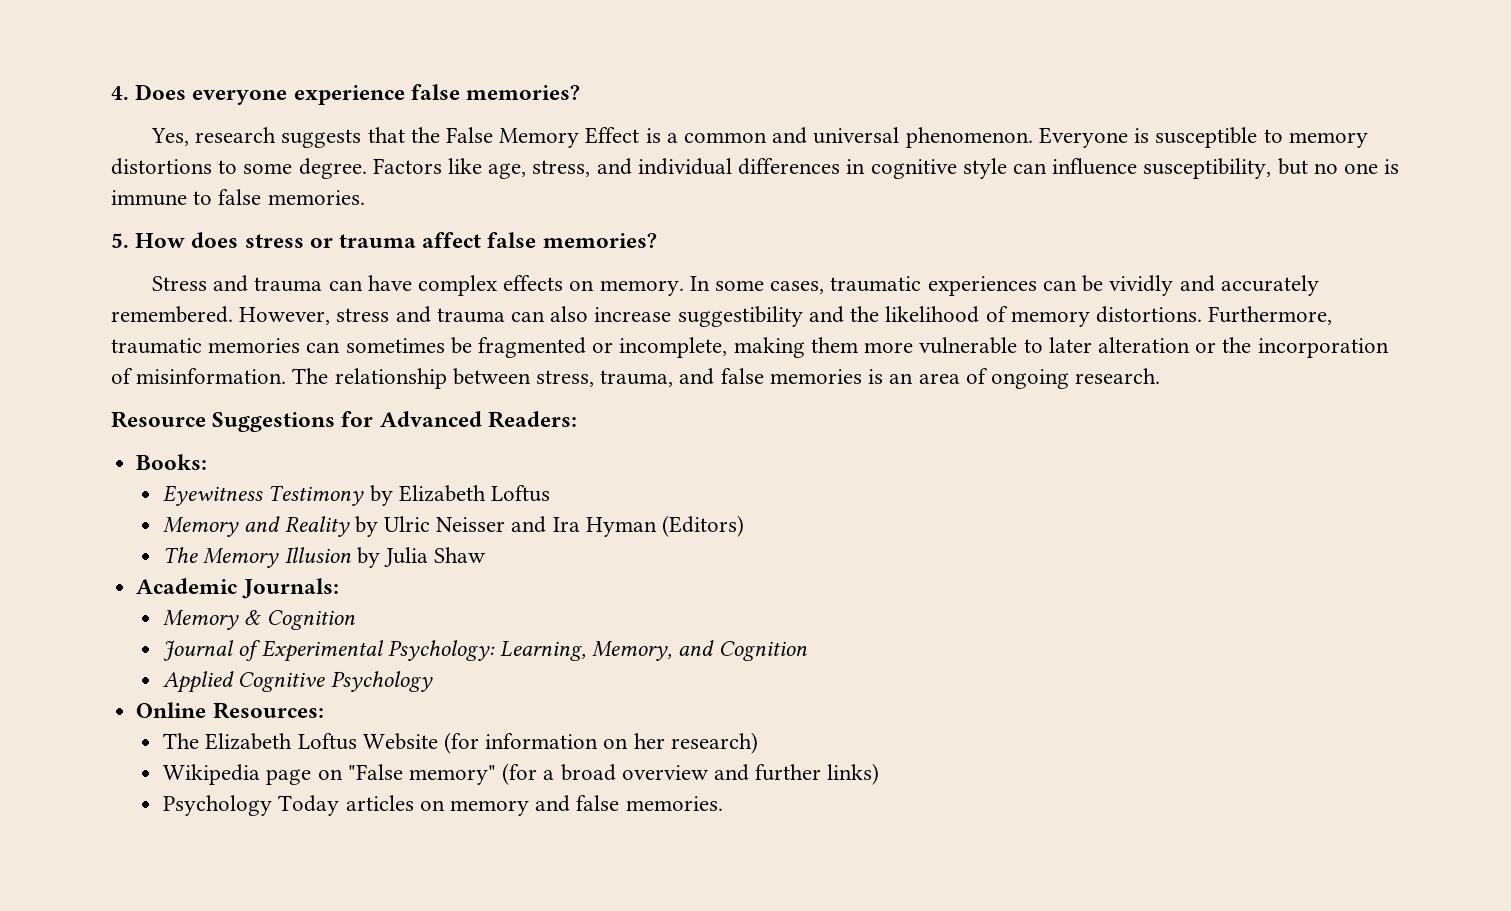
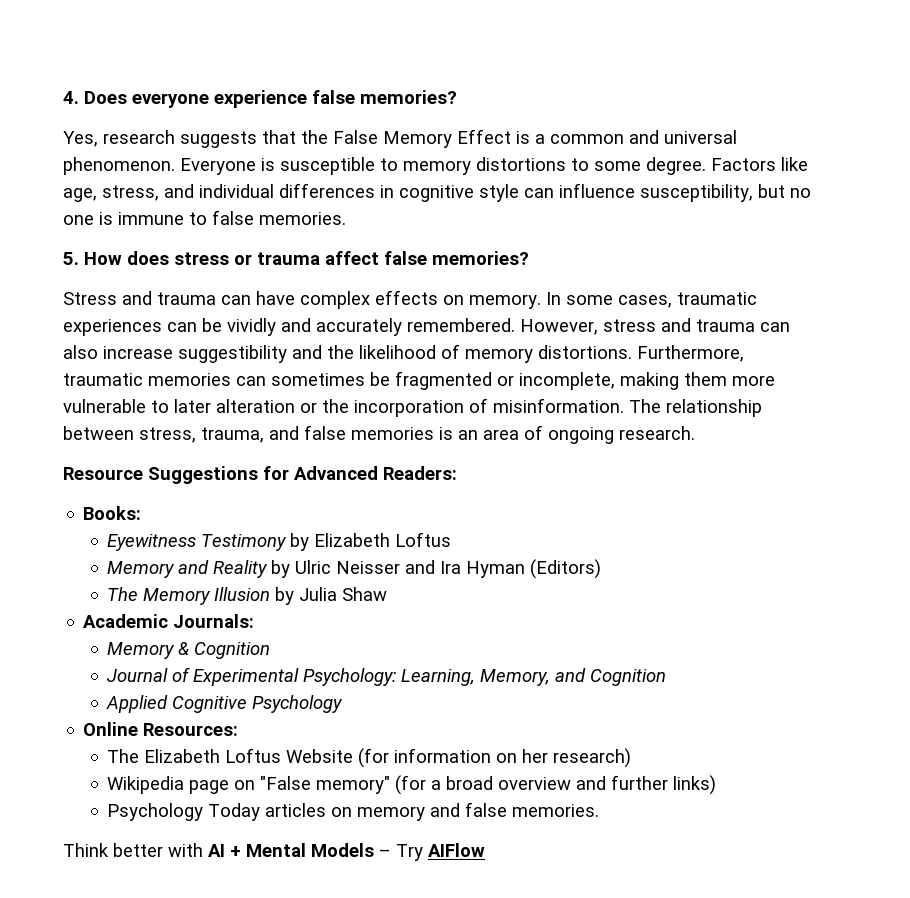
+ Think better with AI + Mental Models – Try AIFlow

